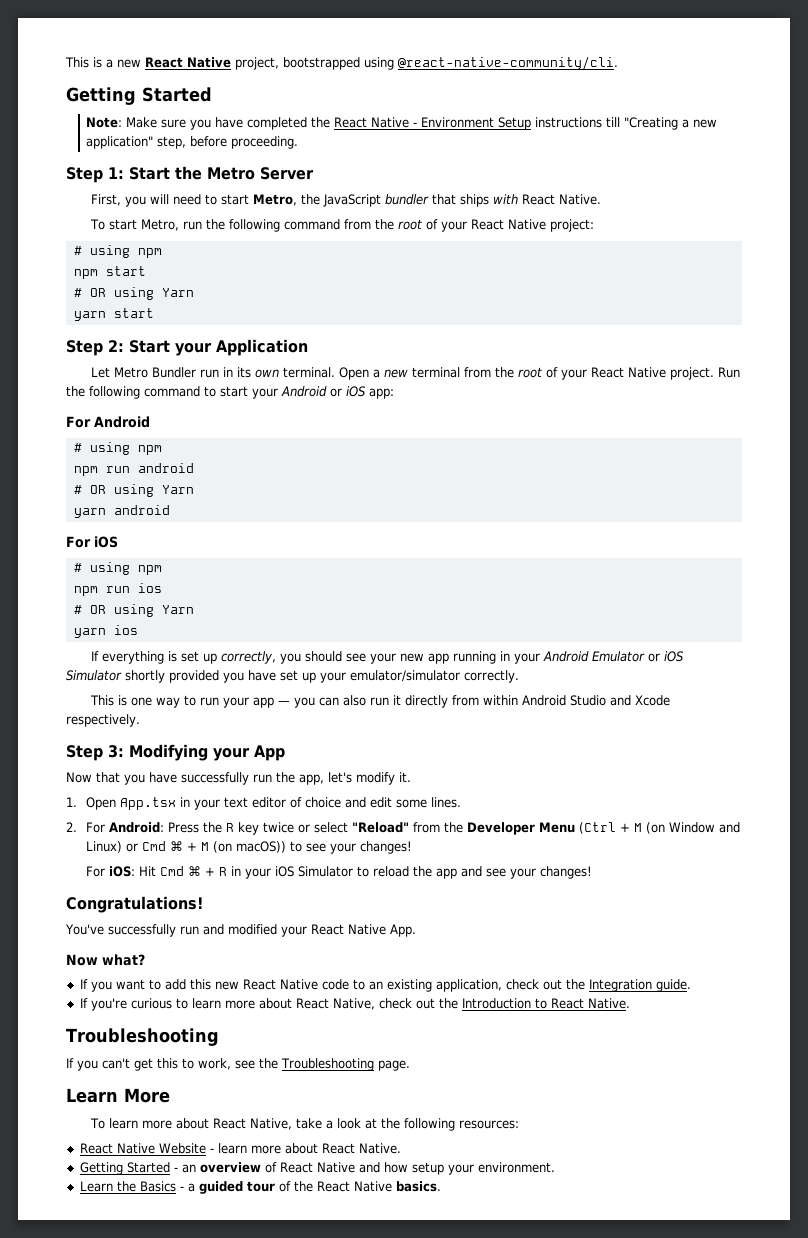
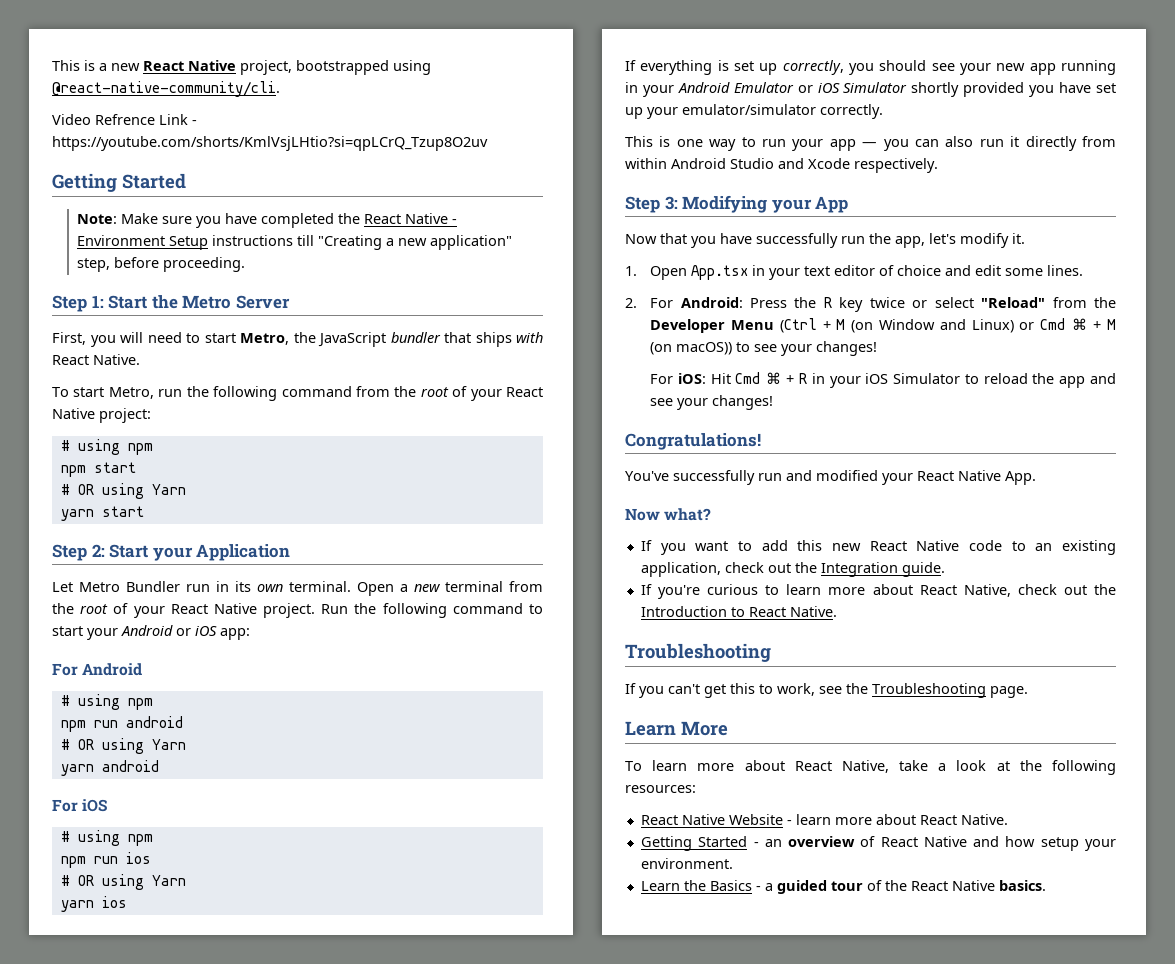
+ Video Refrence Link - https://youtube.com/shorts/KmlVsjLHtio?si=qpLCrQ_Tzup8O2uv

